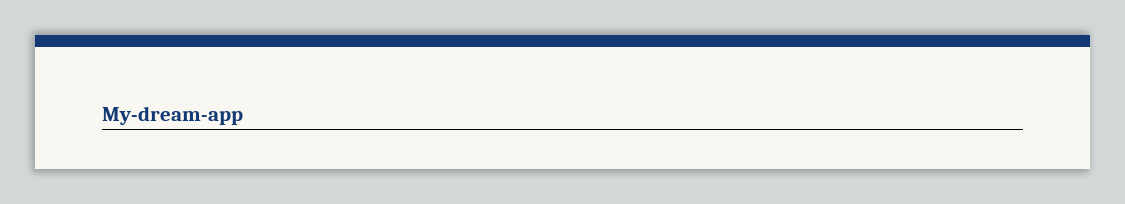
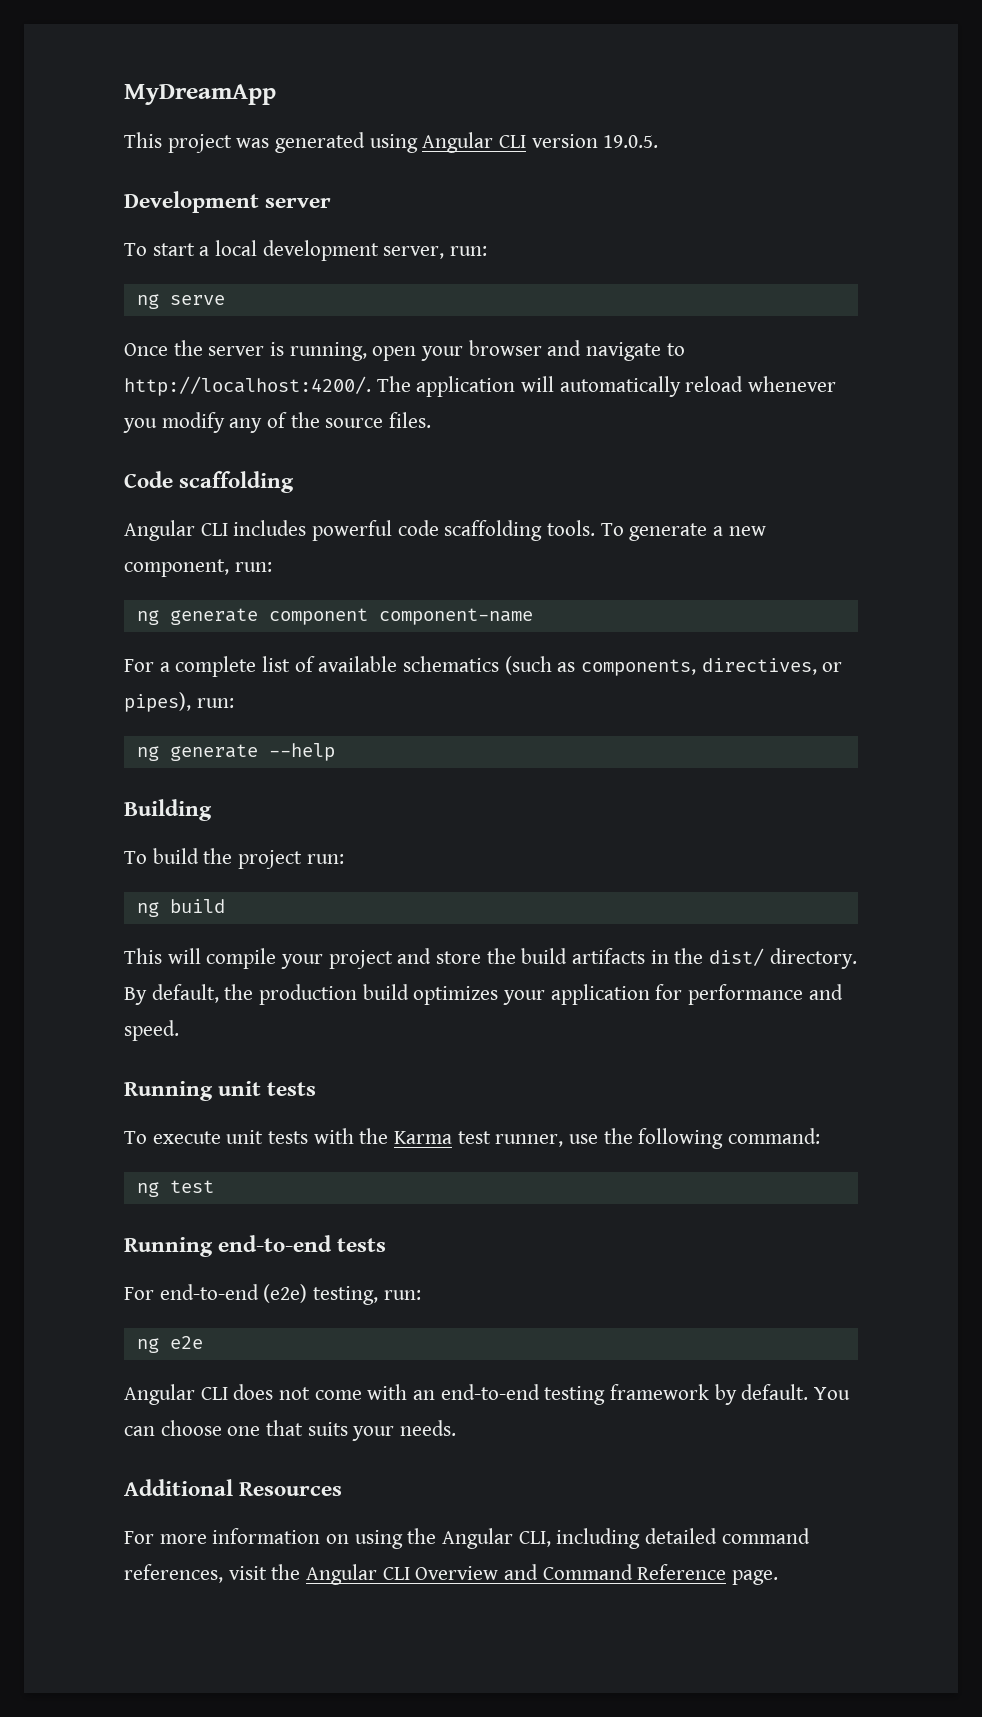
- My-dream-app
+ MyDreamApp
+ This project was generated using Angular CLI version 19.0.5.
+ Development server
+ To start a local development server, run:
+ ng serve
+ Once the server is running, open your browser and navigate to http://localhost:4200/. The application will automatically reload whenever you modify any of the source files.
+ Code scaffolding
+ Angular CLI includes powerful code scaffolding tools. To generate a new component, run:
+ ng generate component component-name
+ For a complete list of available schematics (such as components, directives, or pipes), run:
+ ng generate --help
+ Building
+ To build the project run:
+ ng build
+ This will compile your project and store the build artifacts in the dist/ directory. By default, the production build optimizes your application for performance and speed.
+ Running unit tests
+ To execute unit tests with the Karma test runner, use the following command:
+ ng test
+ Running end-to-end tests
+ For end-to-end (e2e) testing, run:
+ ng e2e
+ Angular CLI does not come with an end-to-end testing framework by default. You can choose one that suits your needs.
+ Additional Resources
+ For more information on using the Angular CLI, including detailed command references, visit the Angular CLI Overview and Command Reference page.

